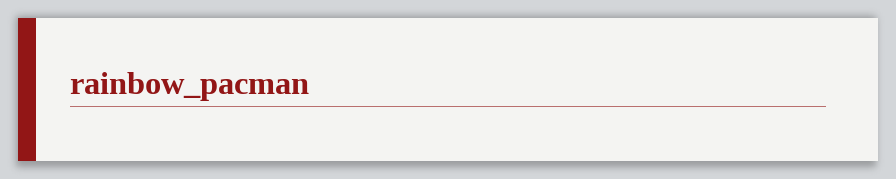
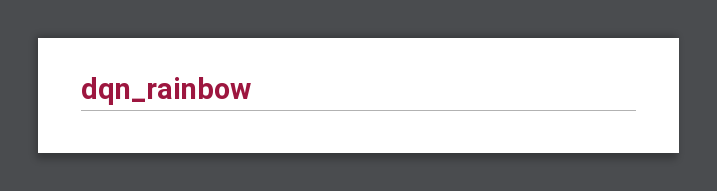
- rainbow_pacman
+ dqn_rainbow

